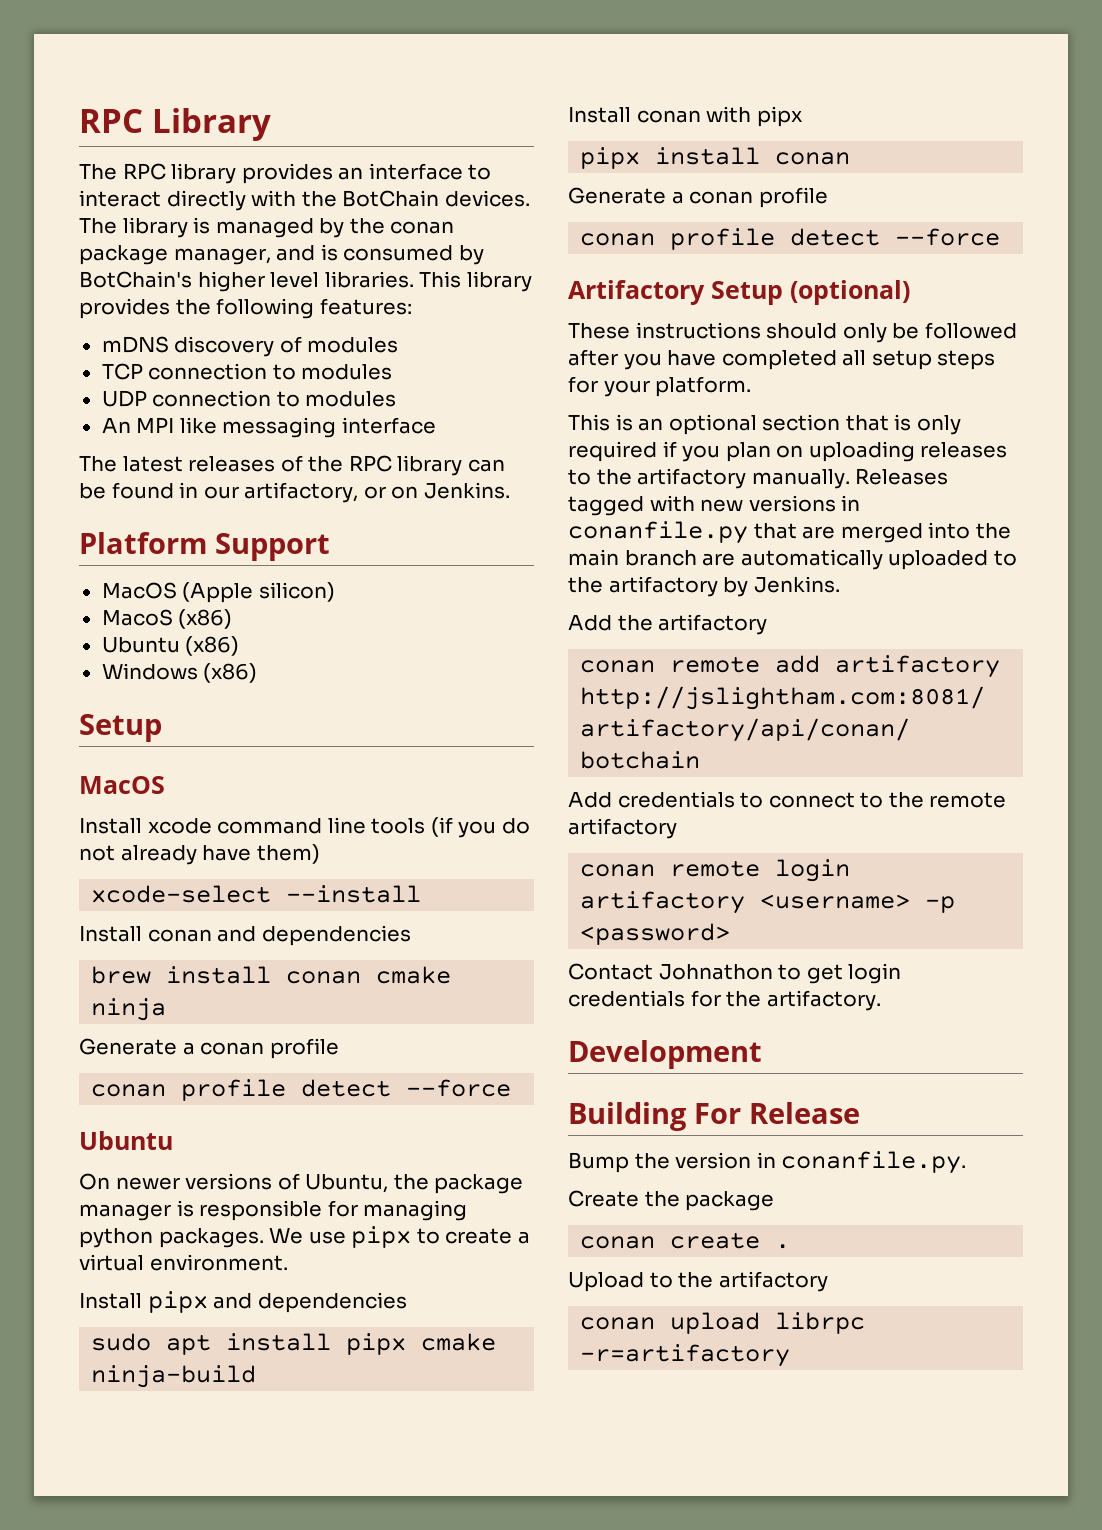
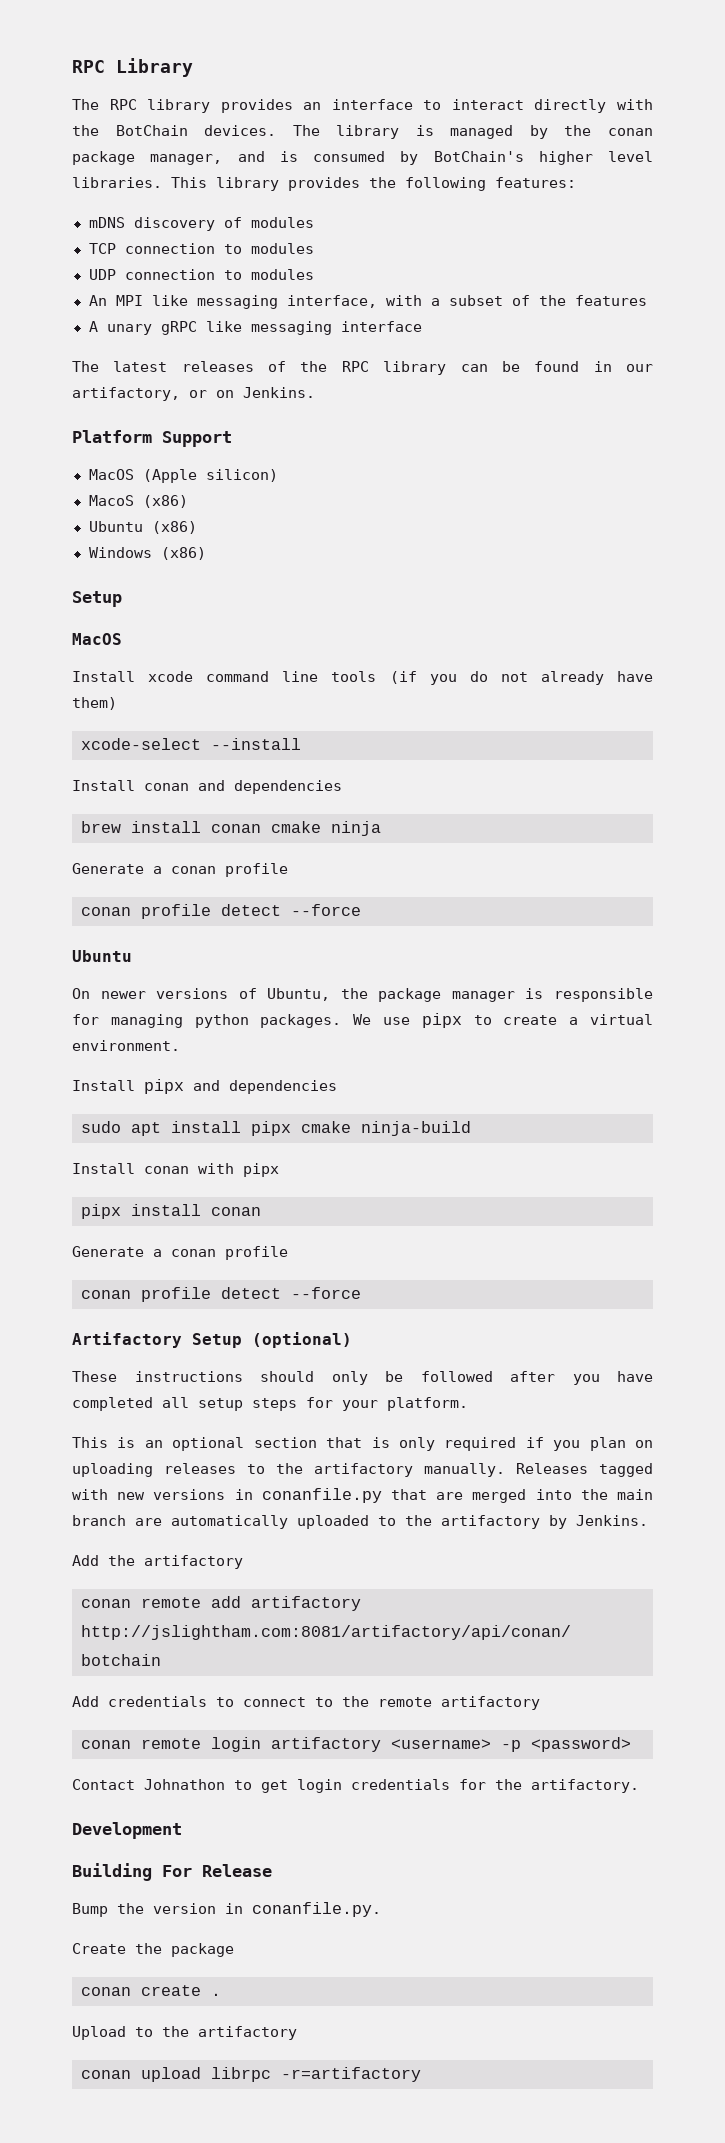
- An MPI like messaging interface
+ An MPI like messaging interface, with a subset of the features
+ A unary gRPC like messaging interface

